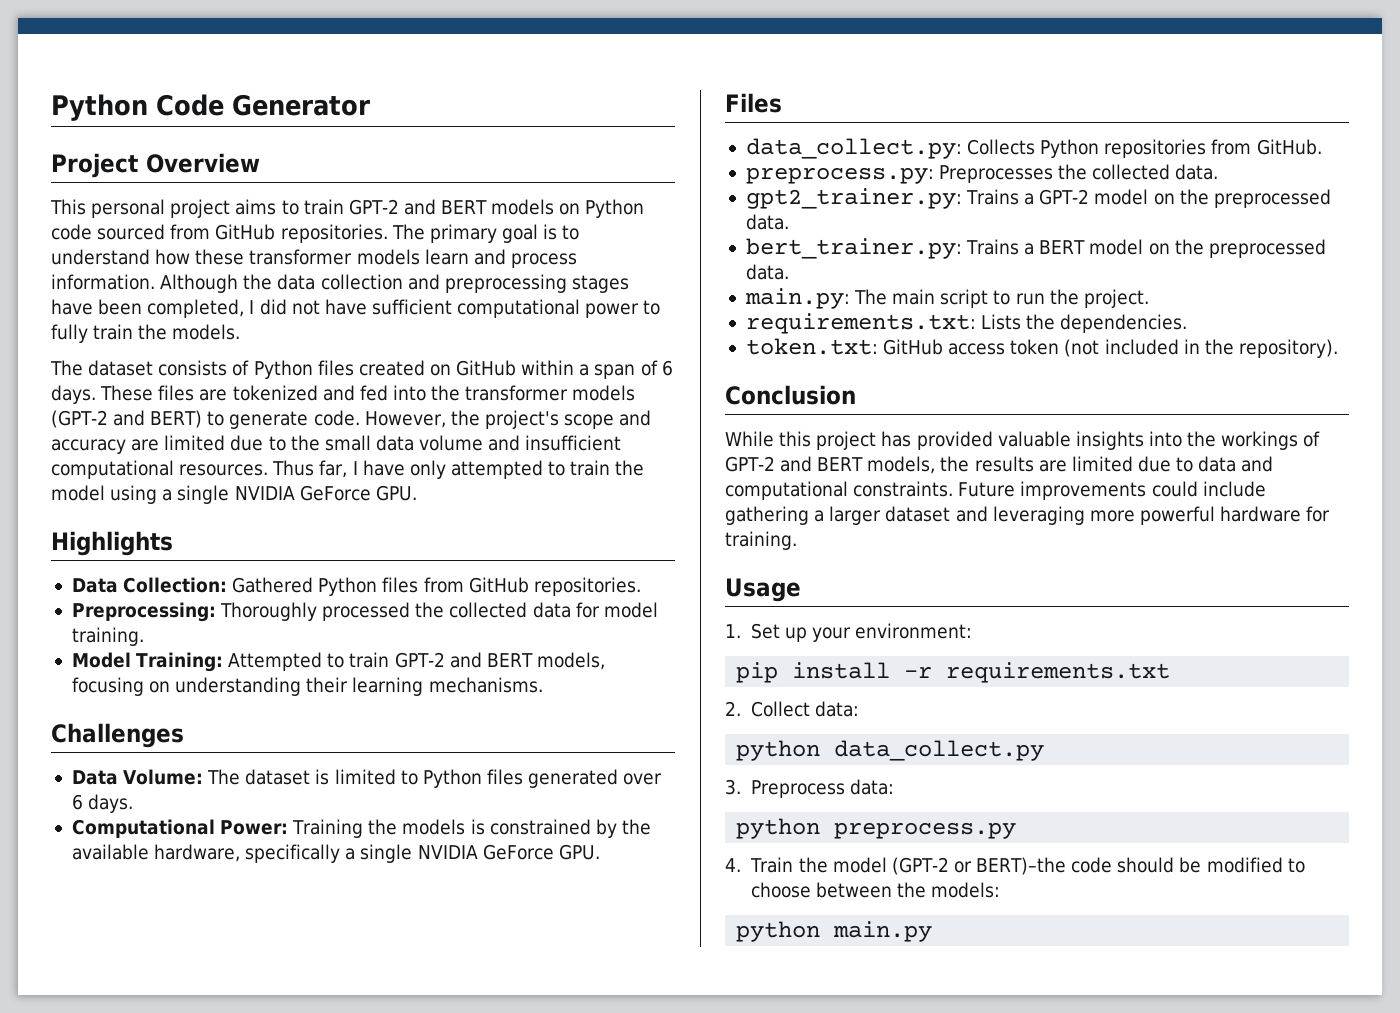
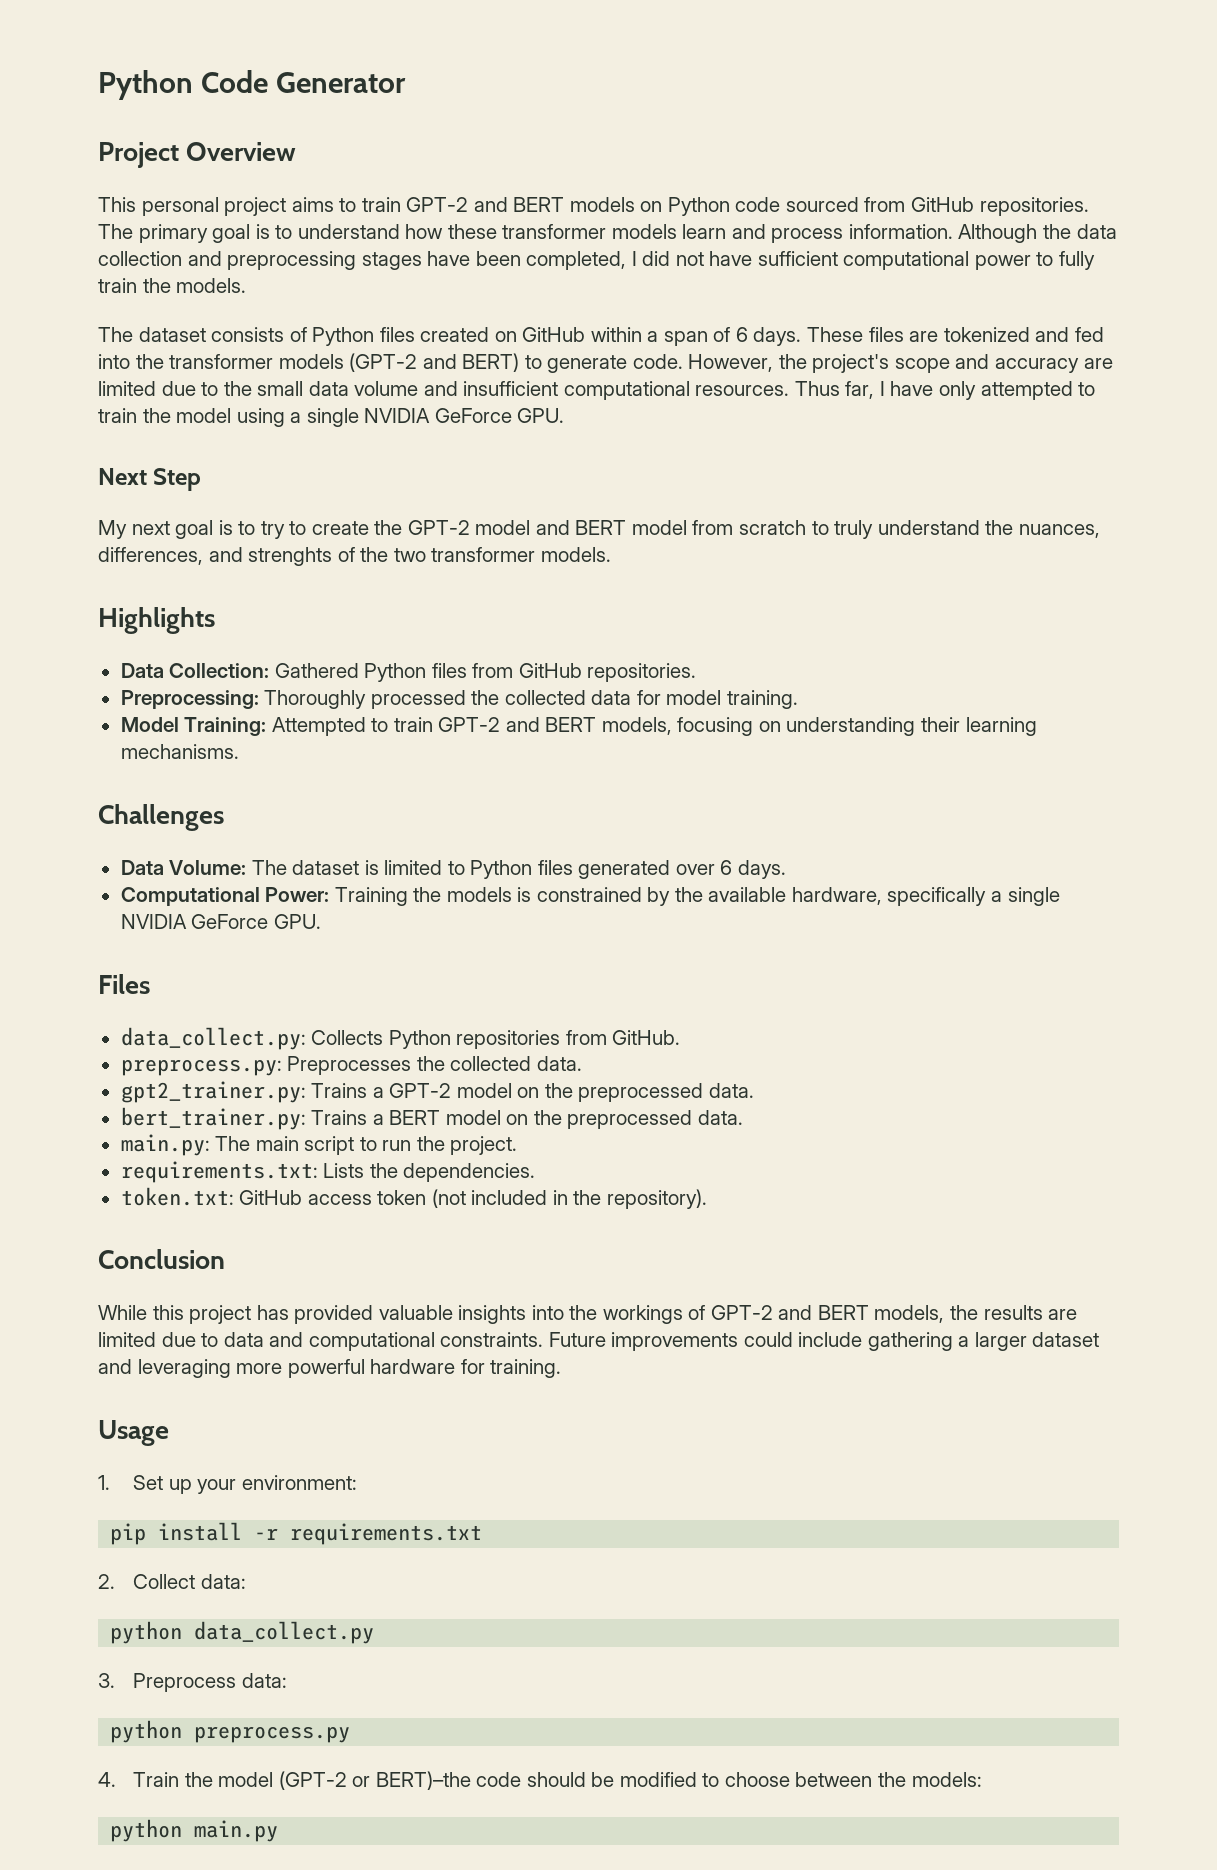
+ Next Step
+ My next goal is to try to create the GPT-2 model and BERT model from scratch to truly understand the nuances, differences, and strenghts of the two transformer models.

